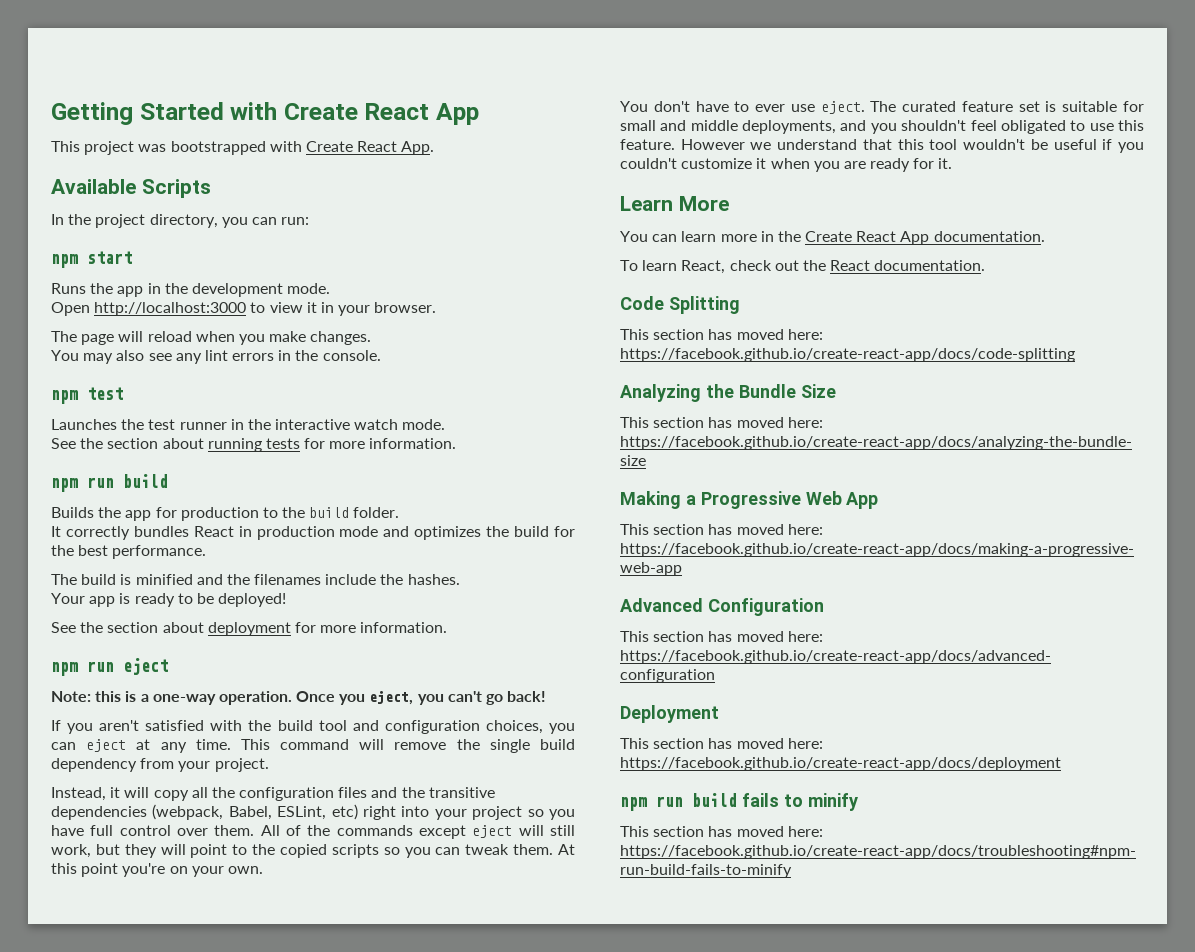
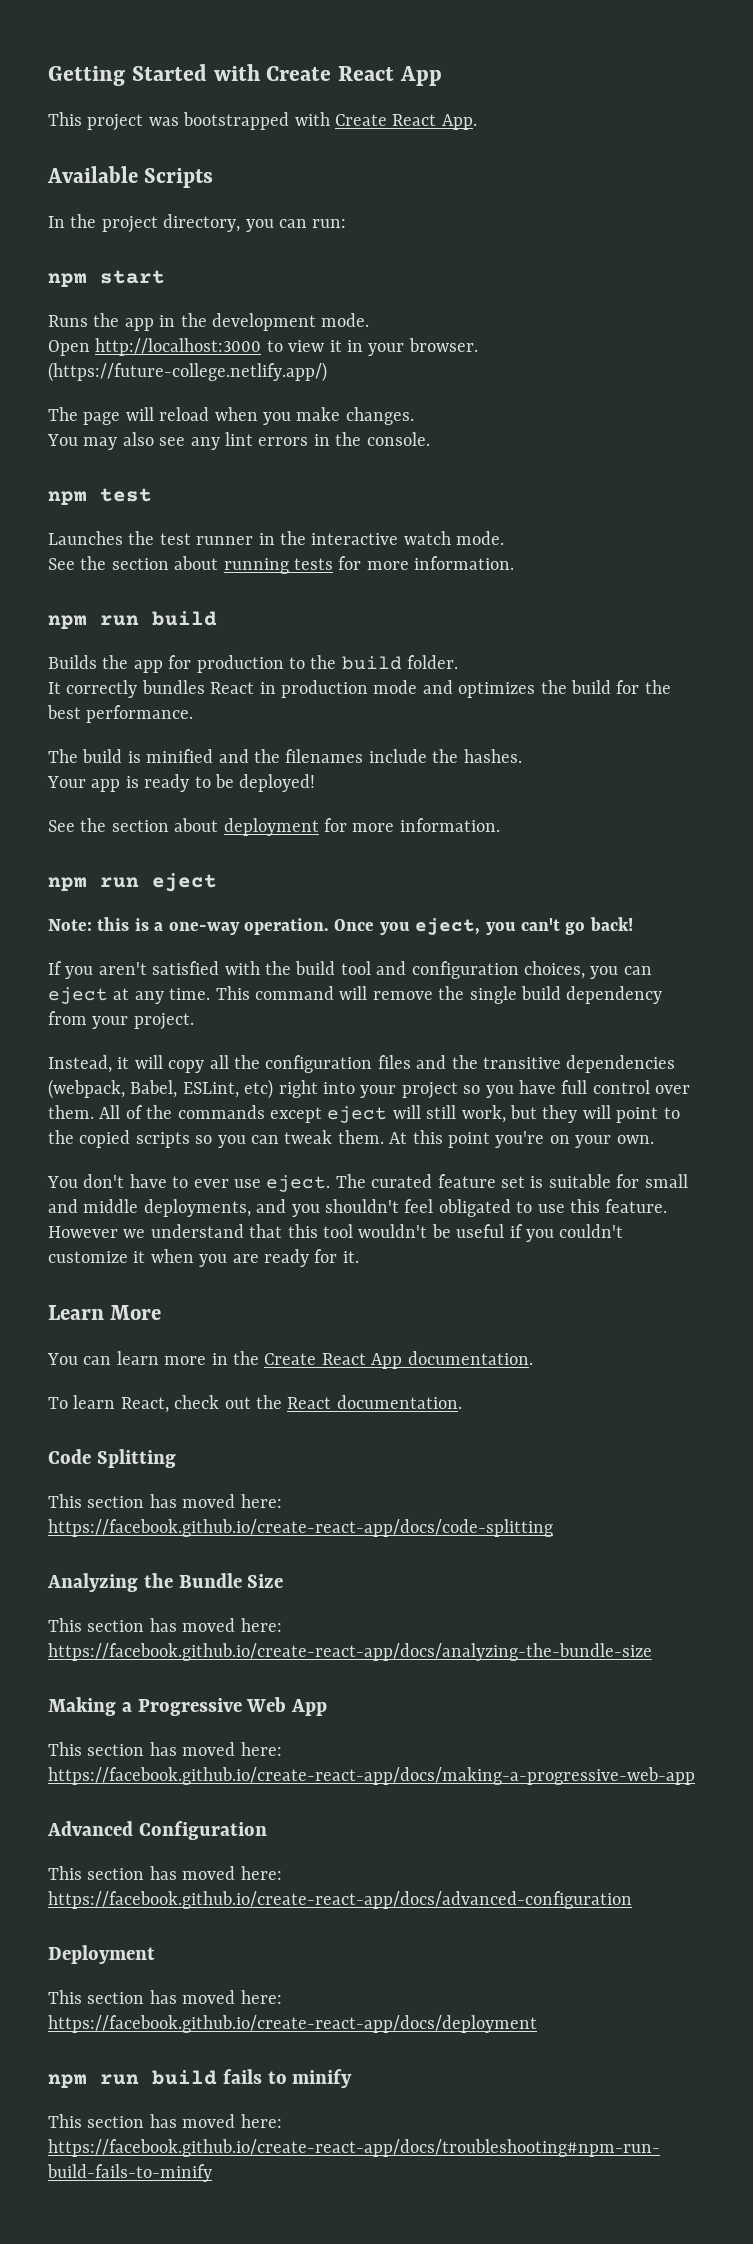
+ (https://future-college.netlify.app/)

